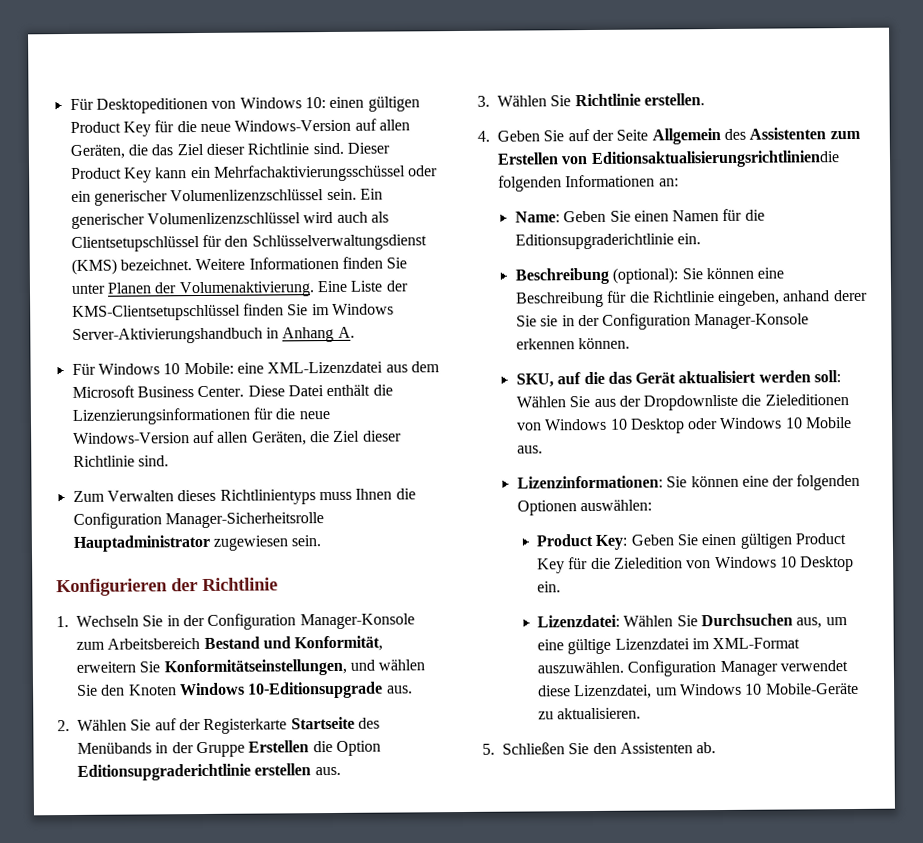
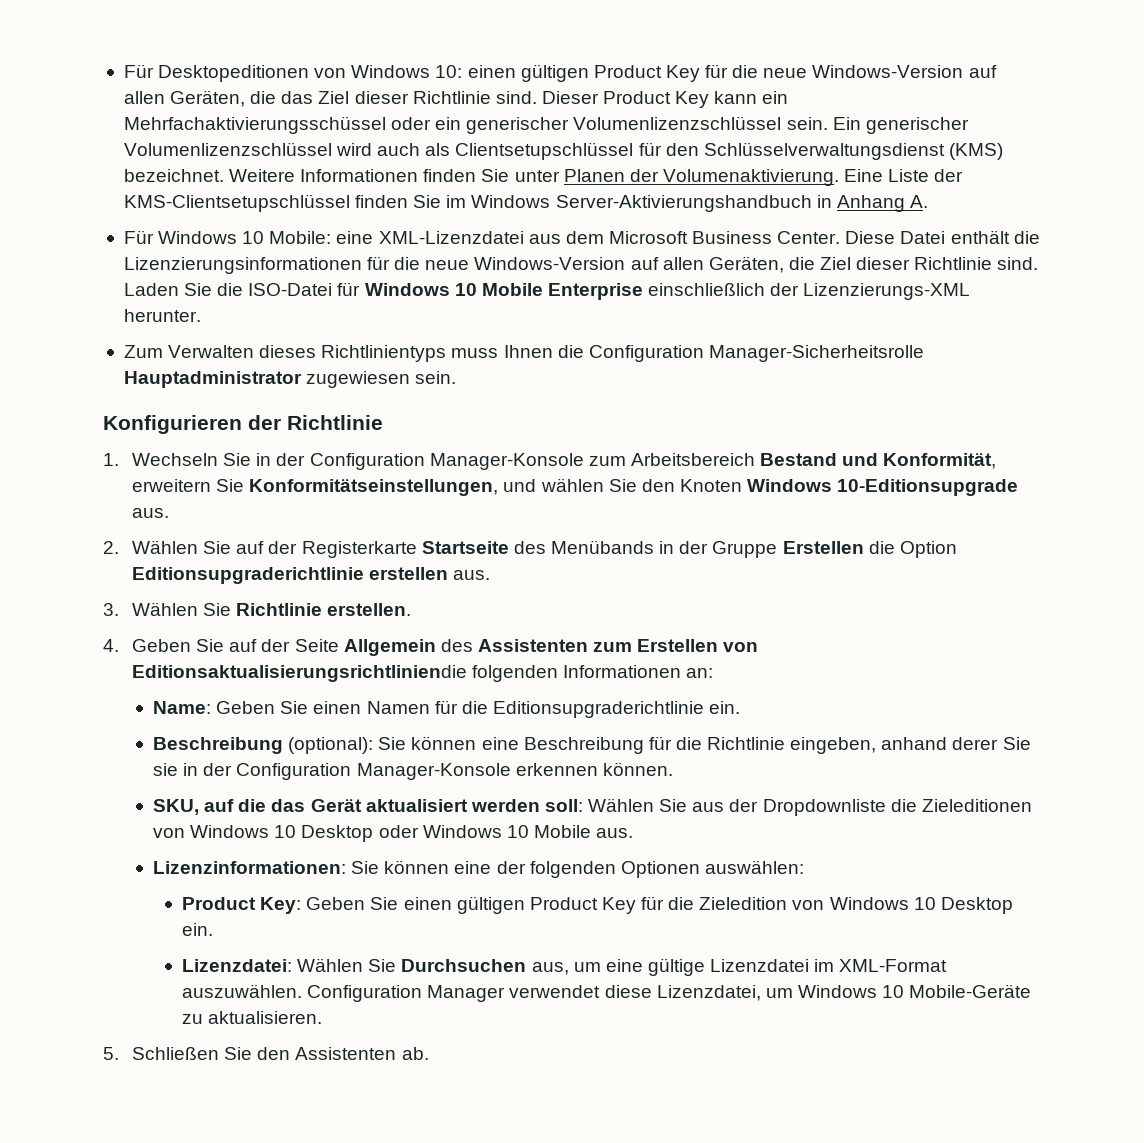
+ Laden Sie die ISO-Datei für Windows 10 Mobile Enterprise einschließlich der Lizenzierungs-XML herunter.

